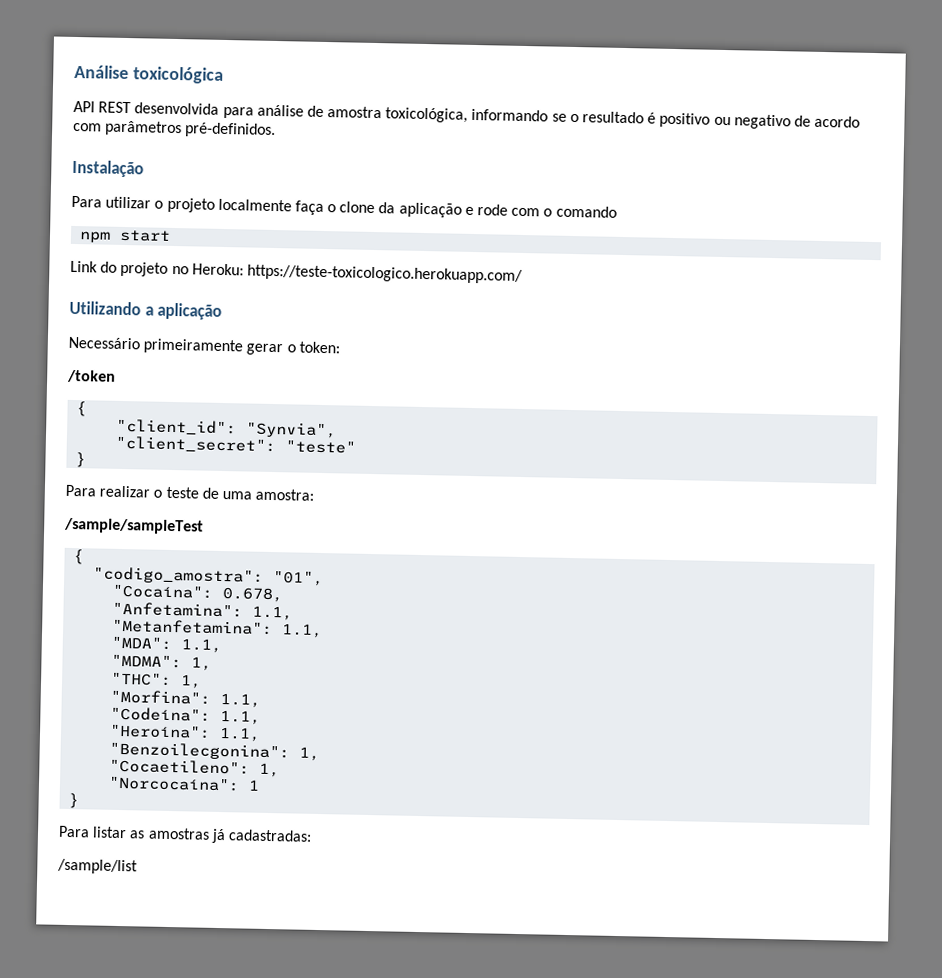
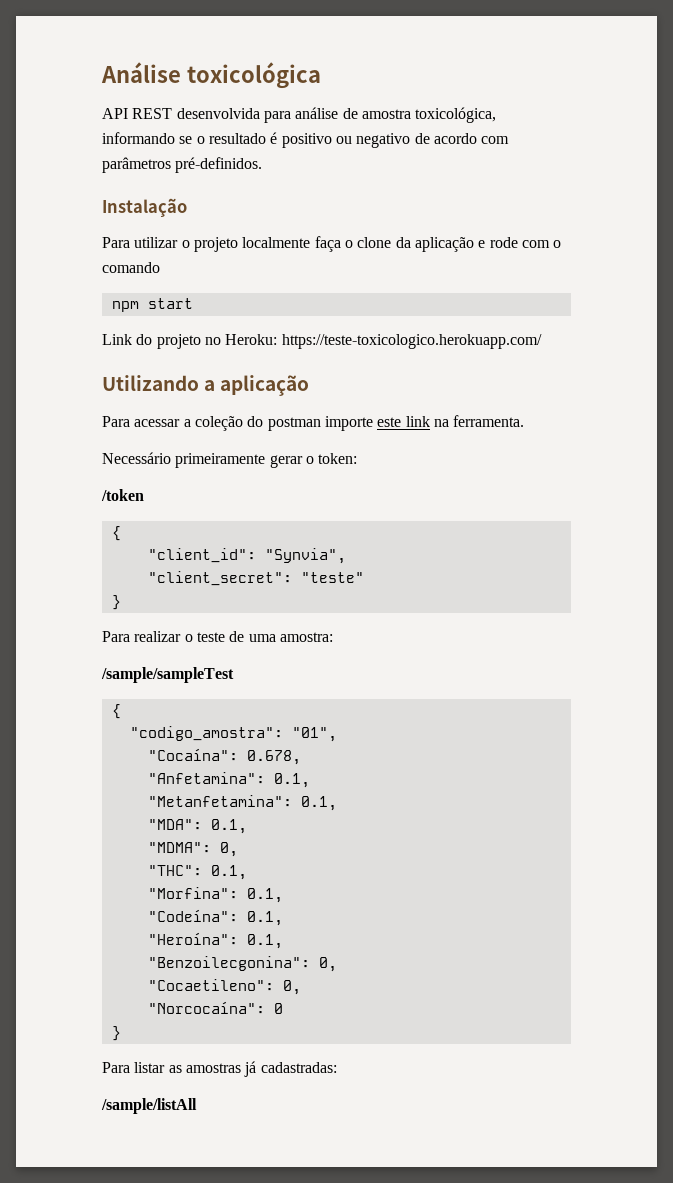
+ Para acessar a coleção do postman importe este link na ferramenta.
- "Anfetamina": 1.1,
+ "Anfetamina": 0.1,
- "Metanfetamina": 1.1,
+ "Metanfetamina": 0.1,
- "MDA": 1.1,
+ "MDA": 0.1,
- "MDMA": 1,
+ "MDMA": 0,
- "THC": 1,
+ "THC": 0.1,
- "Morfina": 1.1,
+ "Morfina": 0.1,
- "Codeína": 1.1,
+ "Codeína": 0.1,
- "Heroína": 1.1,
+ "Heroína": 0.1,
- "Benzoilecgonina": 1,
+ "Benzoilecgonina": 0,
- "Cocaetileno": 1,
+ "Cocaetileno": 0,
- "Norcocaína": 1
+ "Norcocaína": 0
- /sample/list
+ /sample/listAll

